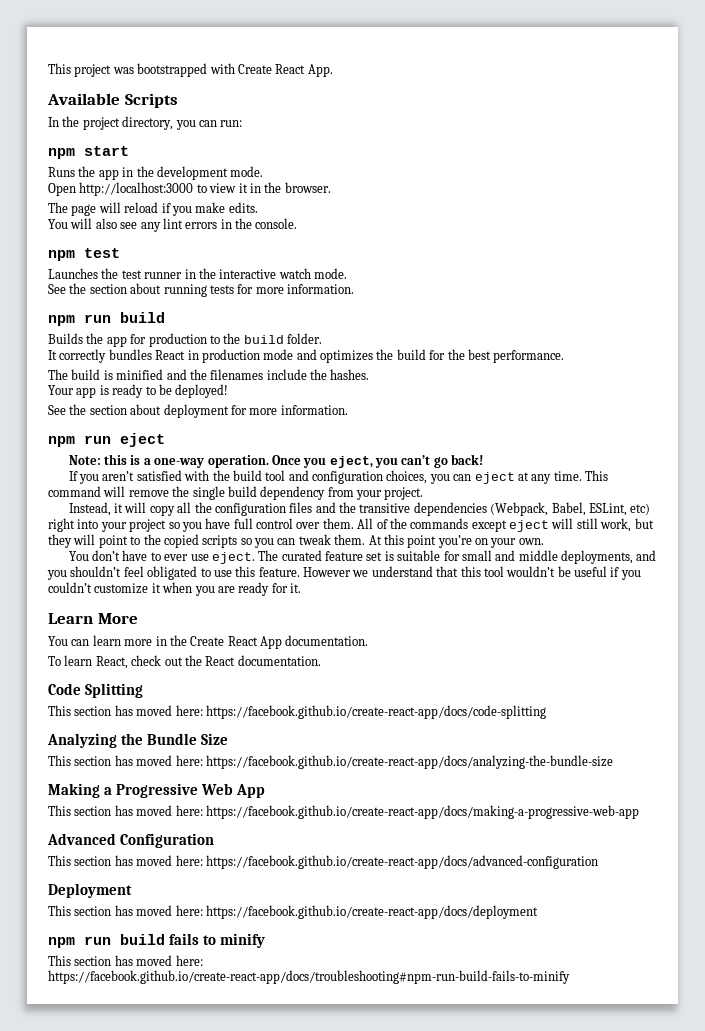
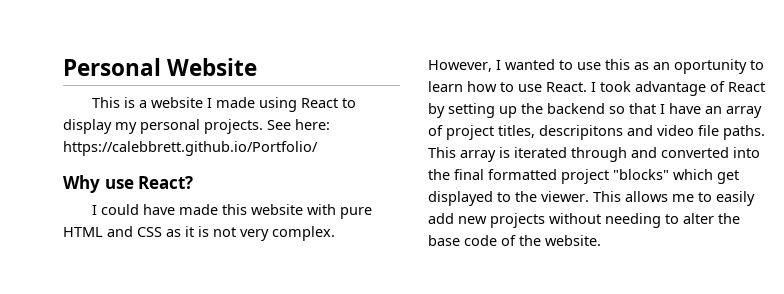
- This project was bootstrapped with Create React App.
- Available Scripts
- In the project directory, you can run:
- npm start
- Runs the app in the development mode.
- Open http://localhost:3000 to view it in the browser.
- The page will reload if you make edits.
- You will also see any lint errors in the console.
- npm test
- Launches the test runner in the interactive watch mode.
- See the section about running tests for more information.
- npm run build
- Builds the app for production to the build folder.
- It correctly bundles React in production mode and optimizes the build for the best performance.
- The build is minified and the filenames include the hashes.
- Your app is ready to be deployed!
- See the section about deployment for more information.
- npm run eject
- Note: this is a one-way operation. Once you eject, you can’t go back!
- If you aren’t satisfied with the build tool and configuration choices, you can eject at any time. This command will remove the single build dependency from your project.
- Instead, it will copy all the configuration files and the transitive dependencies (Webpack, Babel, ESLint, etc) right into your project so you have full control over them. All of the commands except eject will still work, but they will point to the copied scripts so you can tweak them. At this point you’re on your own.
- You don’t have to ever use eject. The curated feature set is suitable for small and middle deployments, and you shouldn’t feel obligated to use this feature. However we understand that this tool wouldn’t be useful if you couldn’t customize it when you are ready for it.
- Learn More
- You can learn more in the Create React App documentation.
- To learn React, check out the React documentation.
- Code Splitting
- This section has moved here: https://facebook.github.io/create-react-app/docs/code-splitting
- Analyzing the Bundle Size
- This section has moved here: https://facebook.github.io/create-react-app/docs/analyzing-the-bundle-size
- Making a Progressive Web App
- This section has moved here: https://facebook.github.io/create-react-app/docs/making-a-progressive-web-app
- Advanced Configuration
- This section has moved here: https://facebook.github.io/create-react-app/docs/advanced-configuration
- Deployment
- This section has moved here: https://facebook.github.io/create-react-app/docs/deployment
- npm run build fails to minify
- This section has moved here: https://facebook.github.io/create-react-app/docs/troubleshooting#npm-run-build-fails-to-minify
+ Personal Website
+ This is a website I made using React to display my personal projects. See here: https://calebbrett.github.io/Portfolio/
+ Why use React?
+ I could have made this website with pure HTML and CSS as it is not very complex. However, I wanted to use this as an oportunity to learn how to use React. I took advantage of React by setting up the backend so that I have an array of project titles, descripitons and video file paths. This array is iterated through and converted into the final formatted project "blocks" which get displayed to the viewer. This allows me to easily add new projects without needing to alter the base code of the website.

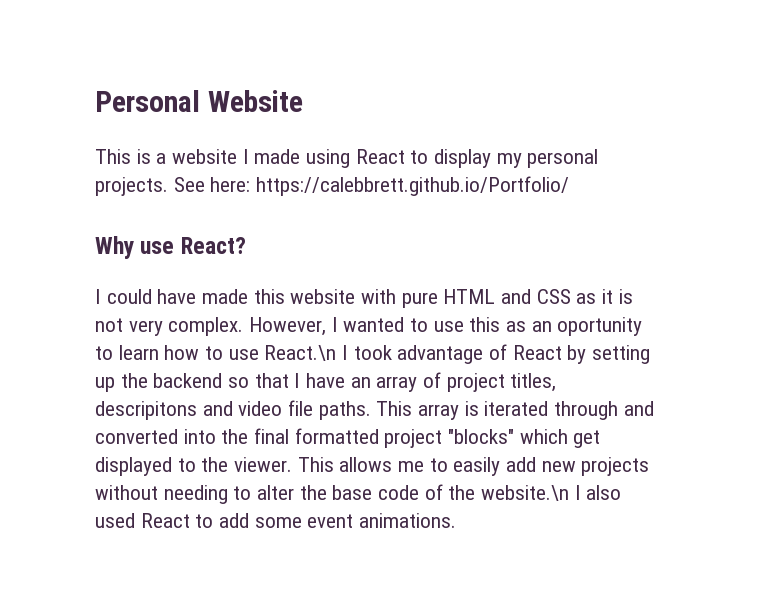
- However, I wanted to use this as an oportunity to learn how to use React. I took advantage of React by setting up the backend so that I have an array of project titles, descripitons and video file paths.
+ However, I wanted to use this as an oportunity to learn how to use React.\n I took advantage of React by setting up the backend so that I have an array of project titles, descripitons and video file paths.
- This allows me to easily add new projects without needing to alter the base code of the website.
+ This allows me to easily add new projects without needing to alter the base code of the website.\n I also used React to add some event animations.

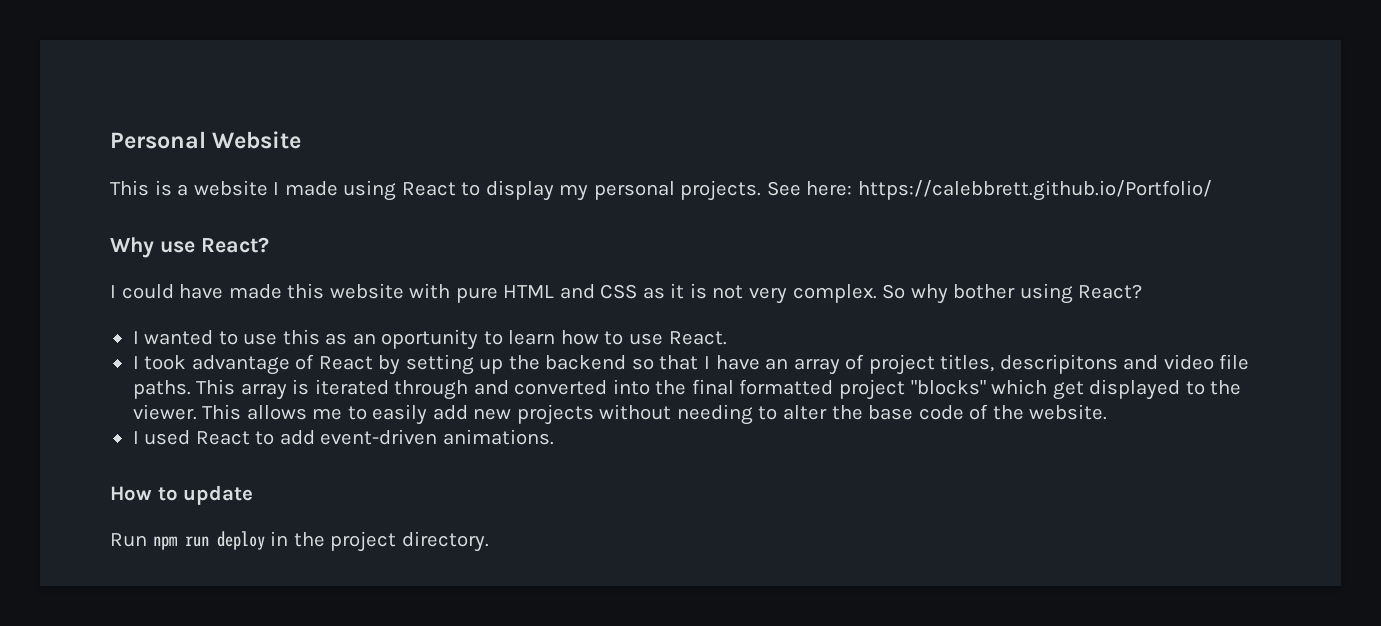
- However, I wanted to use this as an oportunity to learn how to use React.\n I took advantage of React by setting up the backend so that I have an array of project titles, descripitons and video file paths.
+ So why bother using React?
+ I wanted to use this as an oportunity to learn how to use React.
+ I took advantage of React by setting up the backend so that I have an array of project titles, descripitons and video file paths.
- This allows me to easily add new projects without needing to alter the base code of the website.\n I also used React to add some event animations.
+ This allows me to easily add new projects without needing to alter the base code of the website.
+ I used React to add event-driven animations.
+ How to update
+ Run npm run deploy in the project directory.

